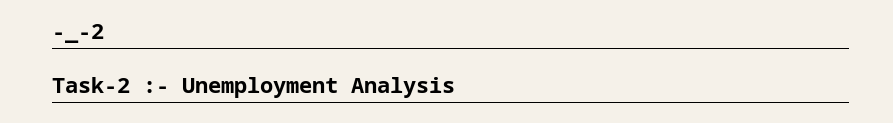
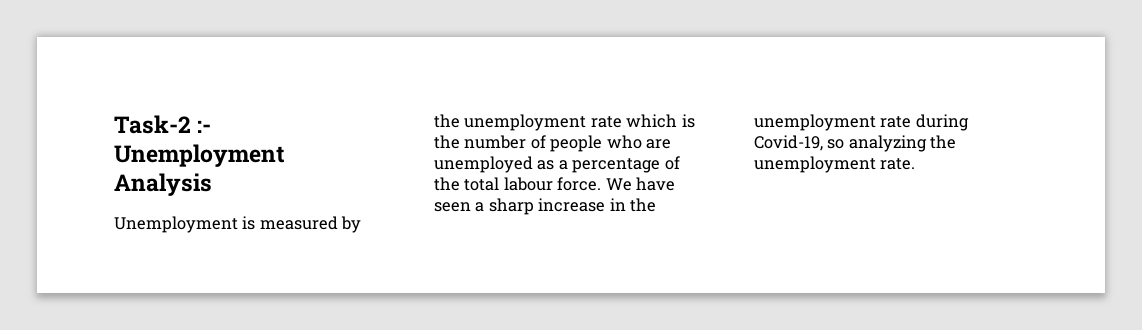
- -_-2
+ Unemployment is measured by the unemployment rate which is the number of people who are unemployed as a percentage of the total labour force. We have seen a sharp increase in the unemployment rate during Covid-19, so analyzing the unemployment rate.

